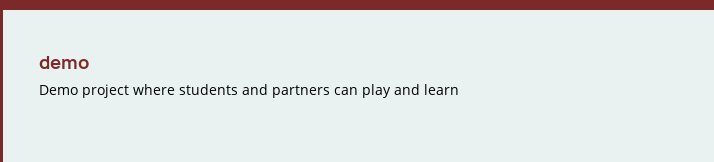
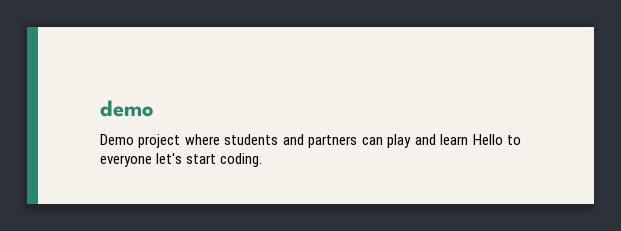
- Demo project where students and partners can play and learn
+ Demo project where students and partners can play and learn Hello to everyone let's start coding.

